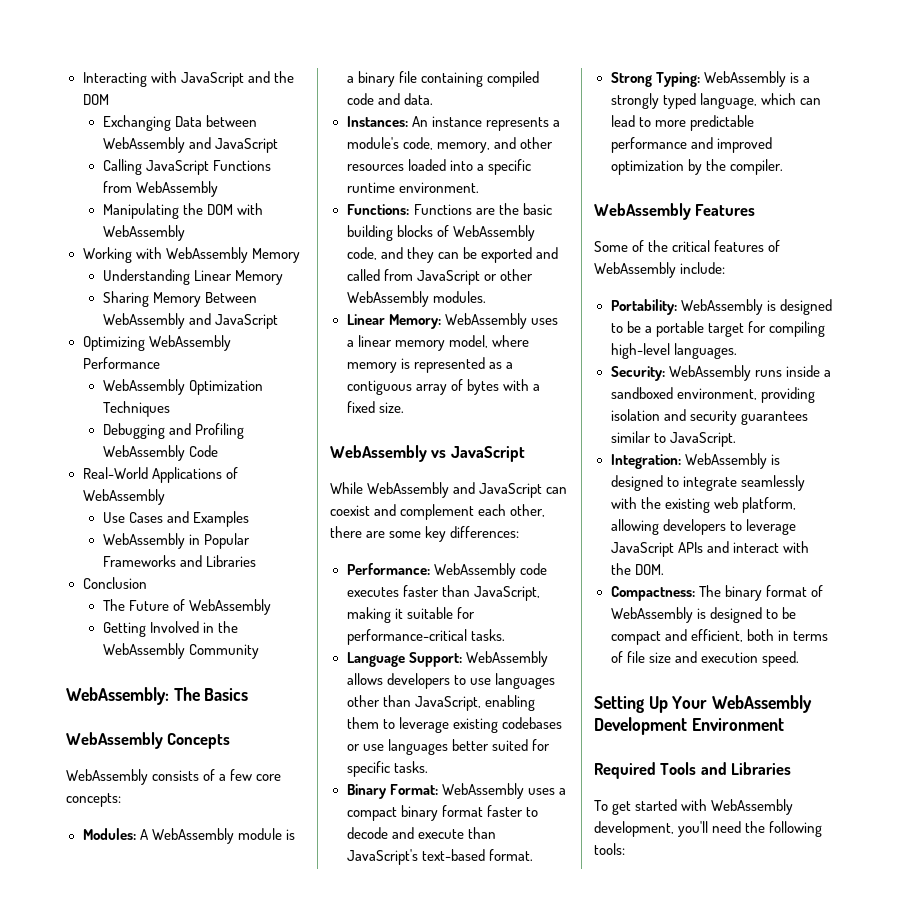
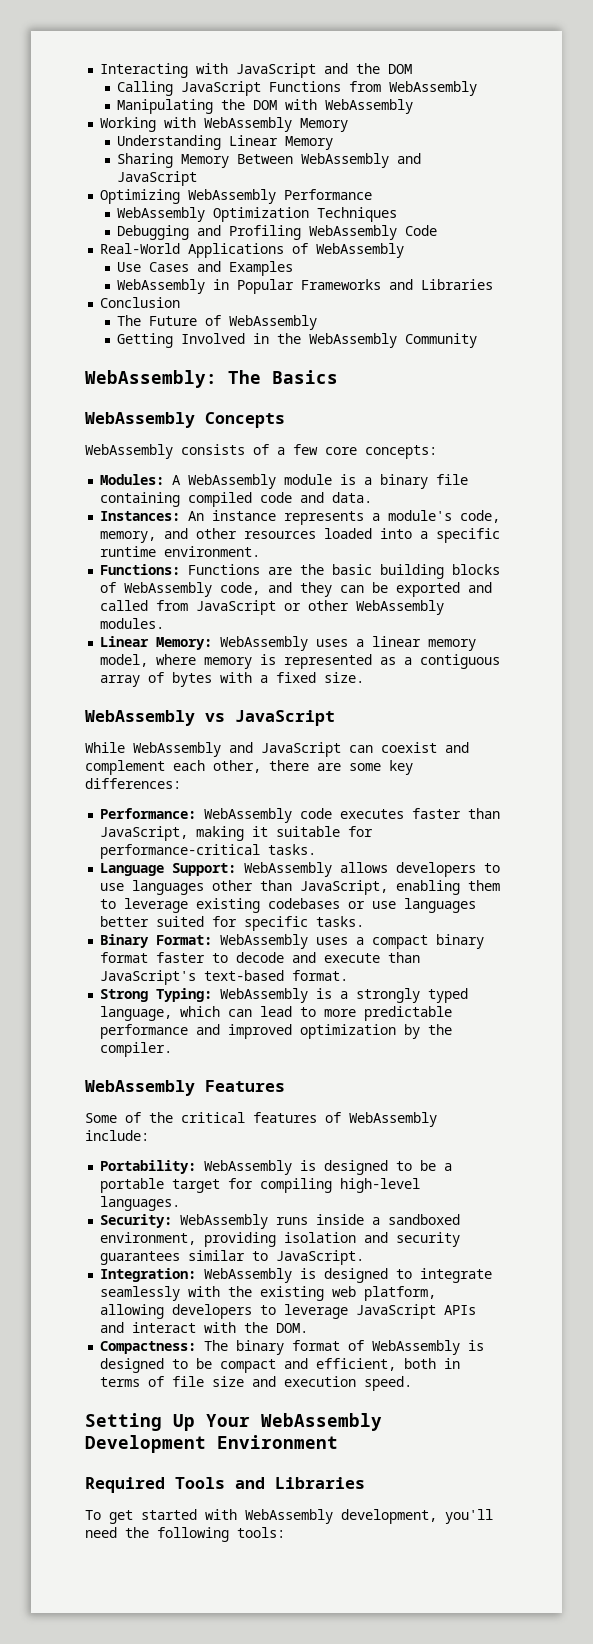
- Exchanging Data between WebAssembly and JavaScript

